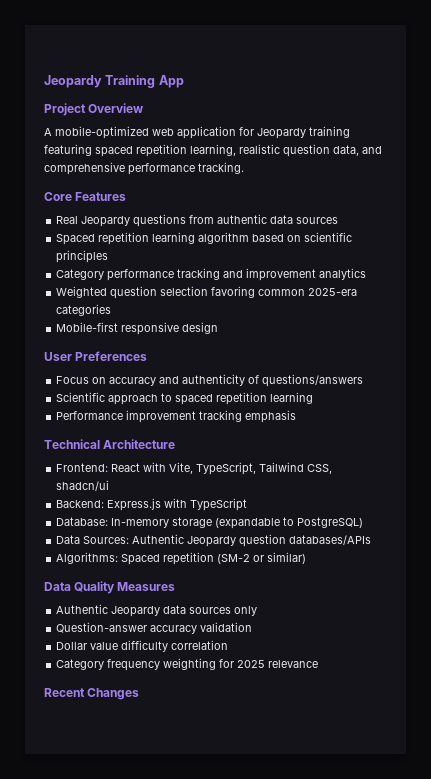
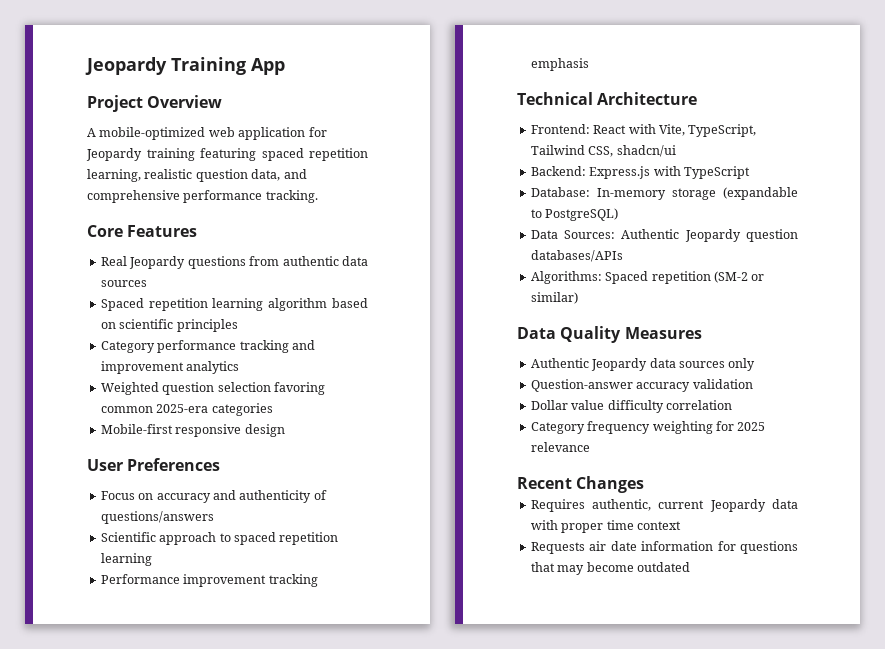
+ Requires authentic, current Jeopardy data with proper time context
+ Requests air date information for questions that may become outdated

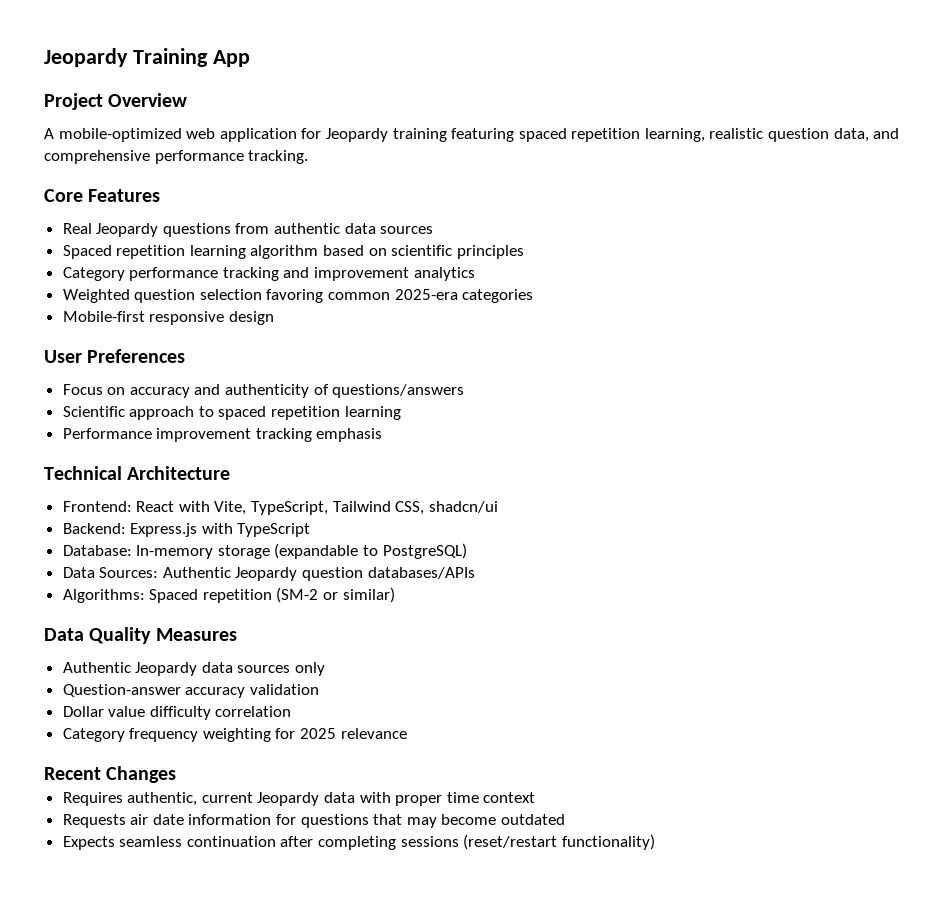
+ Expects seamless continuation after completing sessions (reset/restart functionality)

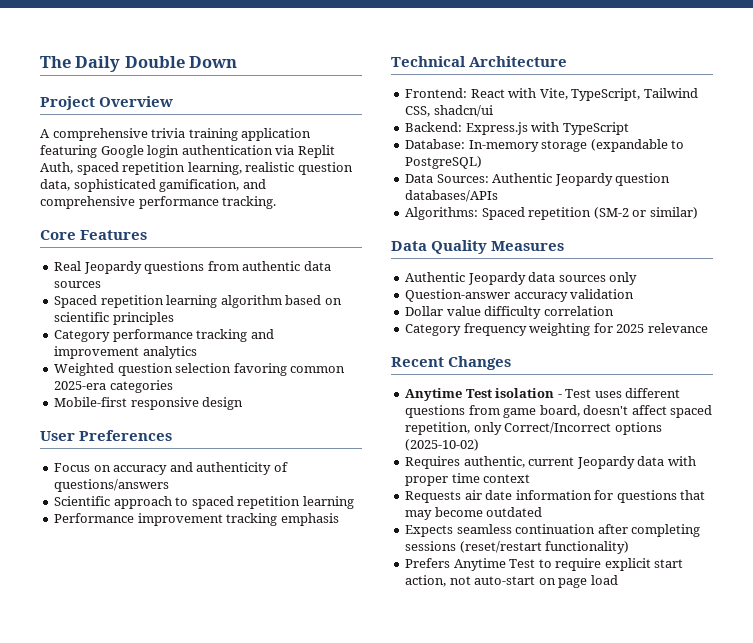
- Jeopardy Training App
+ The Daily Double Down
- A mobile-optimized web application for Jeopardy training featuring spaced repetition learning, realistic question data, and comprehensive performance tracking.
+ A comprehensive trivia training application featuring Google login authentication via Replit Auth, spaced repetition learning, realistic question data, sophisticated gamification, and comprehensive performance tracking.
+ Anytime Test isolation - Test uses different questions from game board, doesn't affect spaced repetition, only Correct/Incorrect options (2025-10-02)
+ Prefers Anytime Test to require explicit start action, not auto-start on page load

